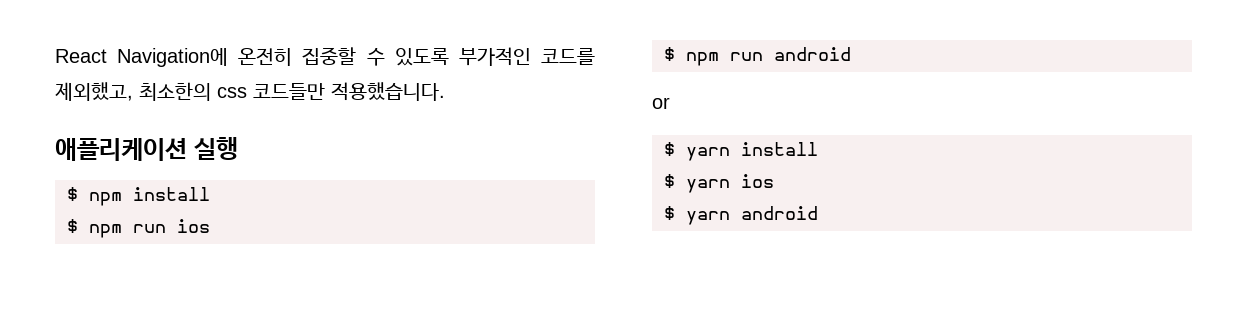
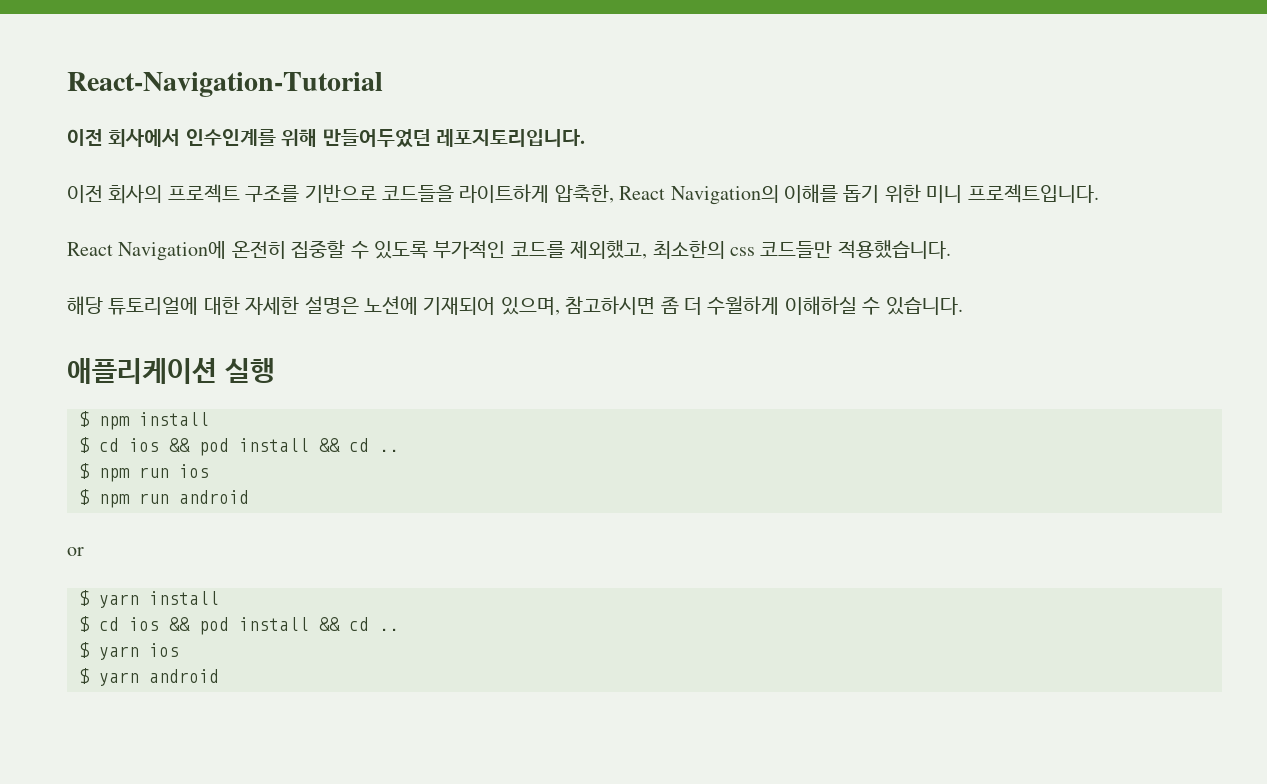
+ React-Navigation-Tutorial
+ 이전 회사에서 인수인계를 위해 만들어두었던 레포지토리입니다.
+ 이전 회사의 프로젝트 구조를 기반으로 코드들을 라이트하게 압축한, React Navigation의 이해를 돕기 위한 미니 프로젝트입니다.
+ 해당 튜토리얼에 대한 자세한 설명은 노션에 기재되어 있으며, 참고하시면 좀 더 수월하게 이해하실 수 있습니다.
  $ npm install
+ $ cd ios && pod install && cd ..
  $ yarn install
+ $ cd ios && pod install && cd ..

